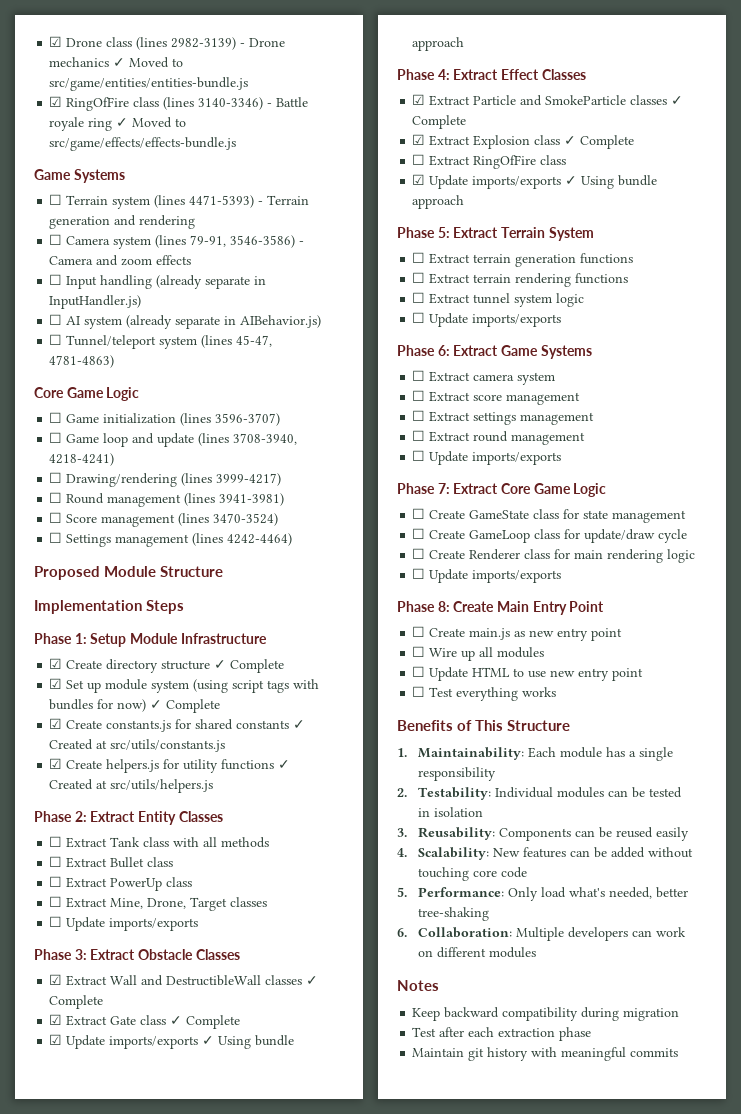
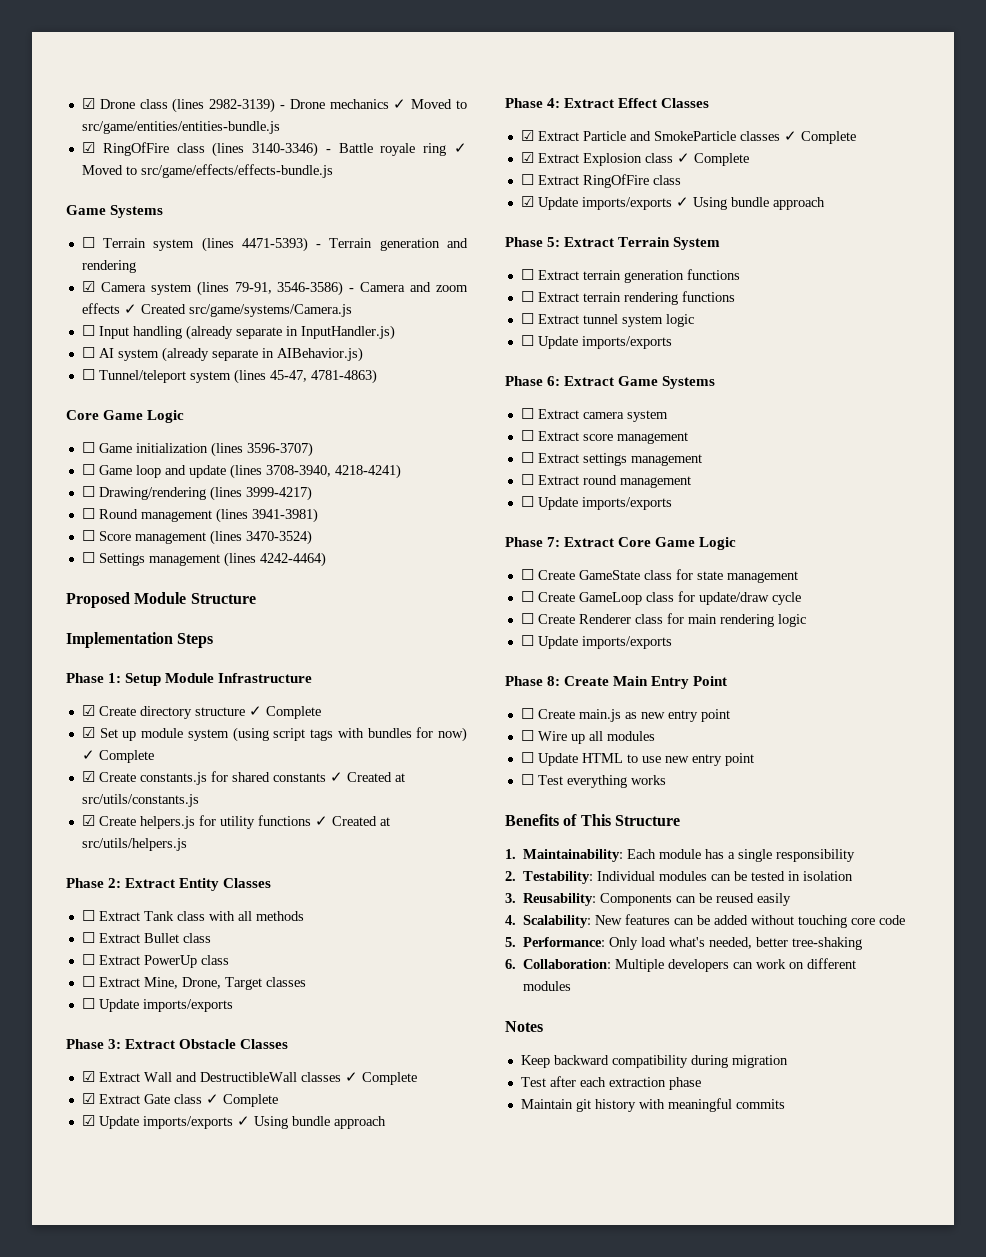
- ☐ Camera system (lines 79-91, 3546-3586) - Camera and zoom effects
+ ☑ Camera system (lines 79-91, 3546-3586) - Camera and zoom effects ✓ Created src/game/systems/Camera.js

